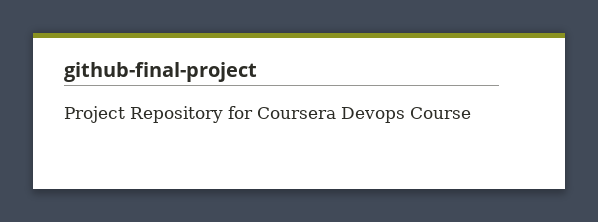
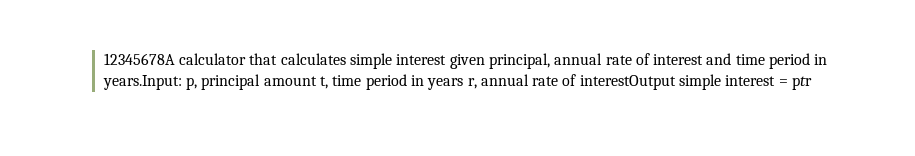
- github-final-project
- Project Repository for Coursera Devops Course
+ 12345678A calculator that calculates simple interest given principal, annual rate of interest and time period in years.Input: p, principal amount t, time period in years r, annual rate of interestOutput simple interest = ptr

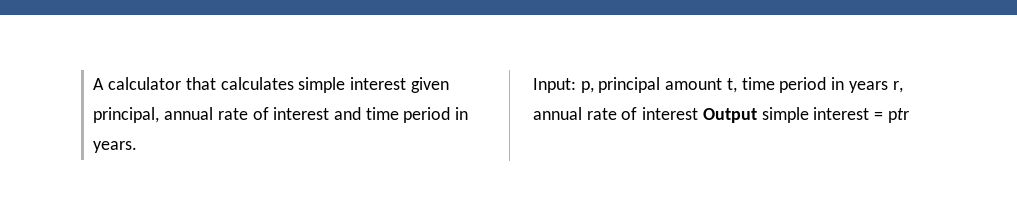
- 12345678A calculator that calculates simple interest given principal, annual rate of interest and time period in years.Input: p, principal amount t, time period in years r, annual rate of interestOutput simple interest = ptr
+ A calculator that calculates simple interest given principal, annual rate of interest and time period in years.
+ Input: p, principal amount t, time period in years r, annual rate of interest Output simple interest = ptr

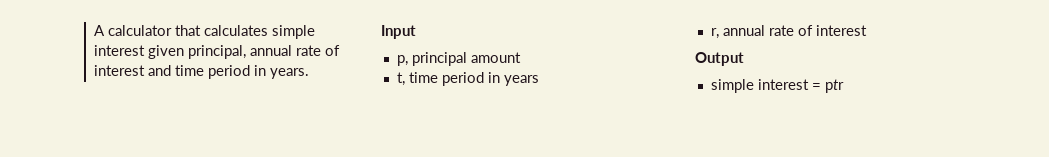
- Input: p, principal amount t, time period in years r, annual rate of interest Output simple interest = ptr
+ Input
+ p, principal amount
+ t, time period in years
+ r, annual rate of interest
+ Output
+ simple interest = ptr

